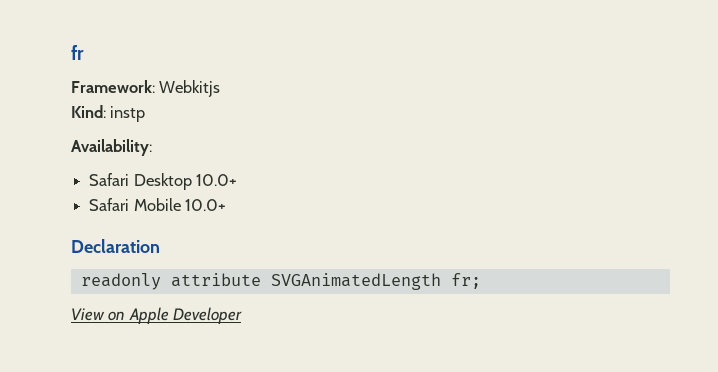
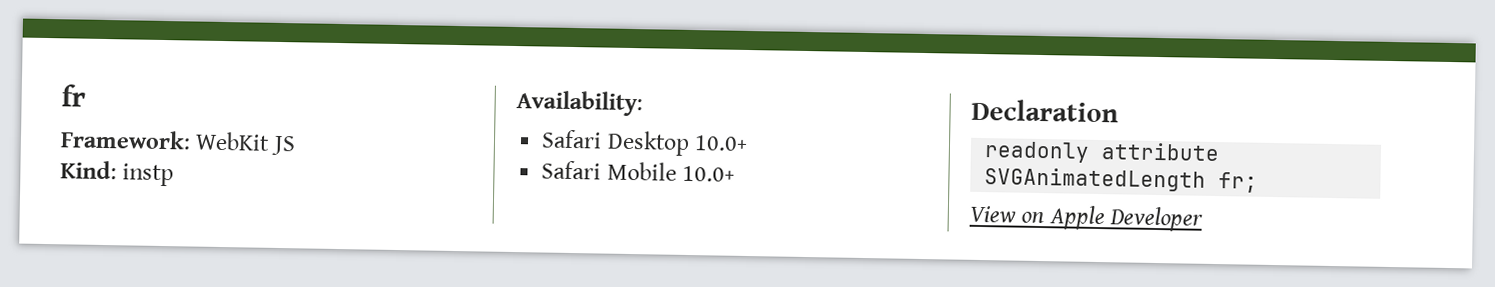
- Framework: Webkitjs
+ Framework: WebKit JS

